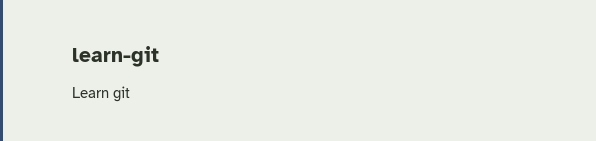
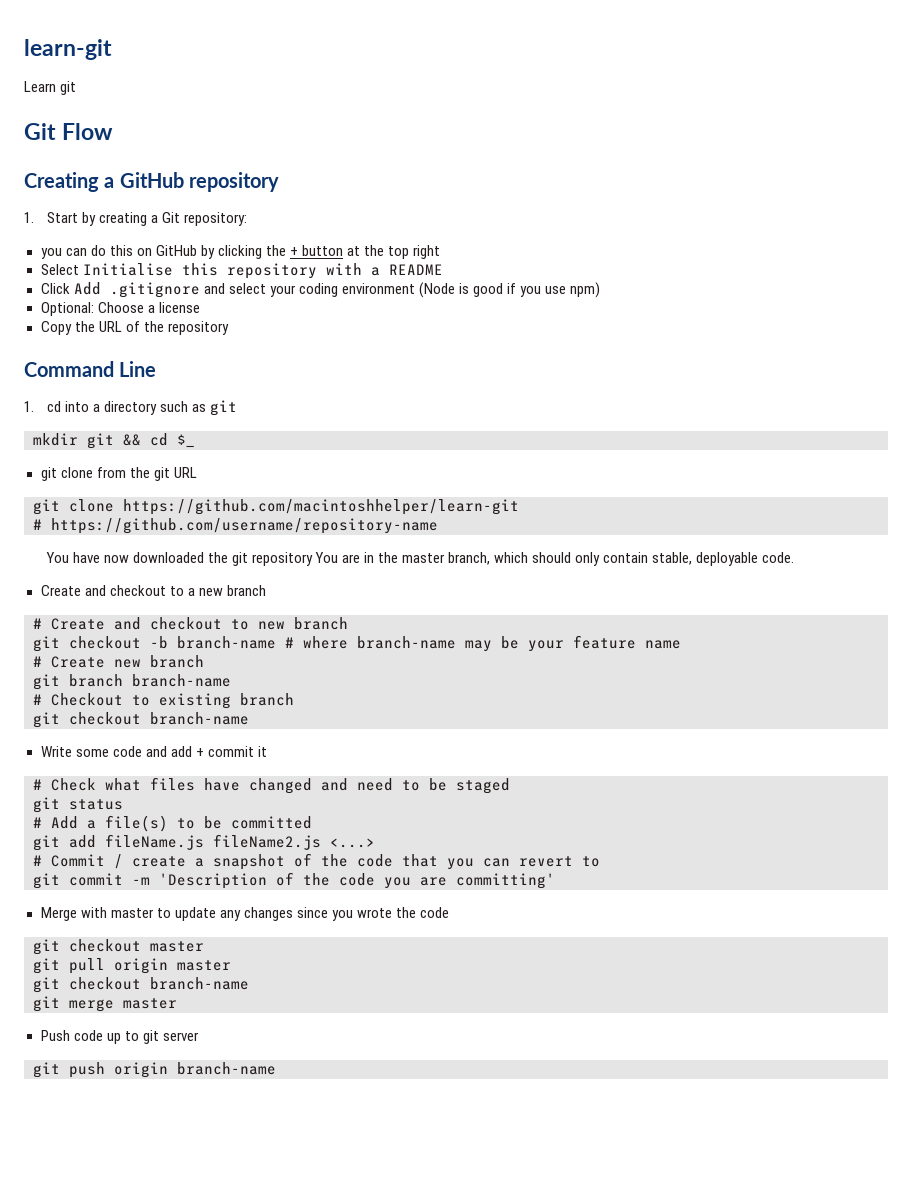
+ Git Flow
+ Creating a GitHub repository
+ 1. Start by creating a Git repository:
+ you can do this on GitHub by clicking the + button at the top right
+ Select Initialise this repository with a README
+ Click Add .gitignore and select your coding environment (Node is good if you use npm)
+ Optional: Choose a license
+ Copy the URL of the repository
+ Command Line
+ 1. cd into a directory such as git
+ mkdir git && cd $_
+ git clone from the git URL
+ git clone https://github.com/macintoshhelper/learn-git
+ # https://github.com/username/repository-name
+ You have now downloaded the git repository You are in the master branch, which should only contain stable, deployable code.
+ Create and checkout to a new branch
+ # Create and checkout to new branch
+ git checkout -b branch-name # where branch-name may be your feature name
+ # Create new branch
+ git branch branch-name
+ # Checkout to existing branch
+ git checkout branch-name
+ Write some code and add + commit it
+ # Check what files have changed and need to be staged
+ git status
+ # Add a file(s) to be committed
+ git add fileName.js fileName2.js <...>
+ # Commit / create a snapshot of the code that you can revert to
+ git commit -m 'Description of the code you are committing'
+ Merge with master to update any changes since you wrote the code
+ git checkout master
+ git pull origin master
+ git checkout branch-name
+ git merge master
+ Push code up to git server
+ git push origin branch-name

